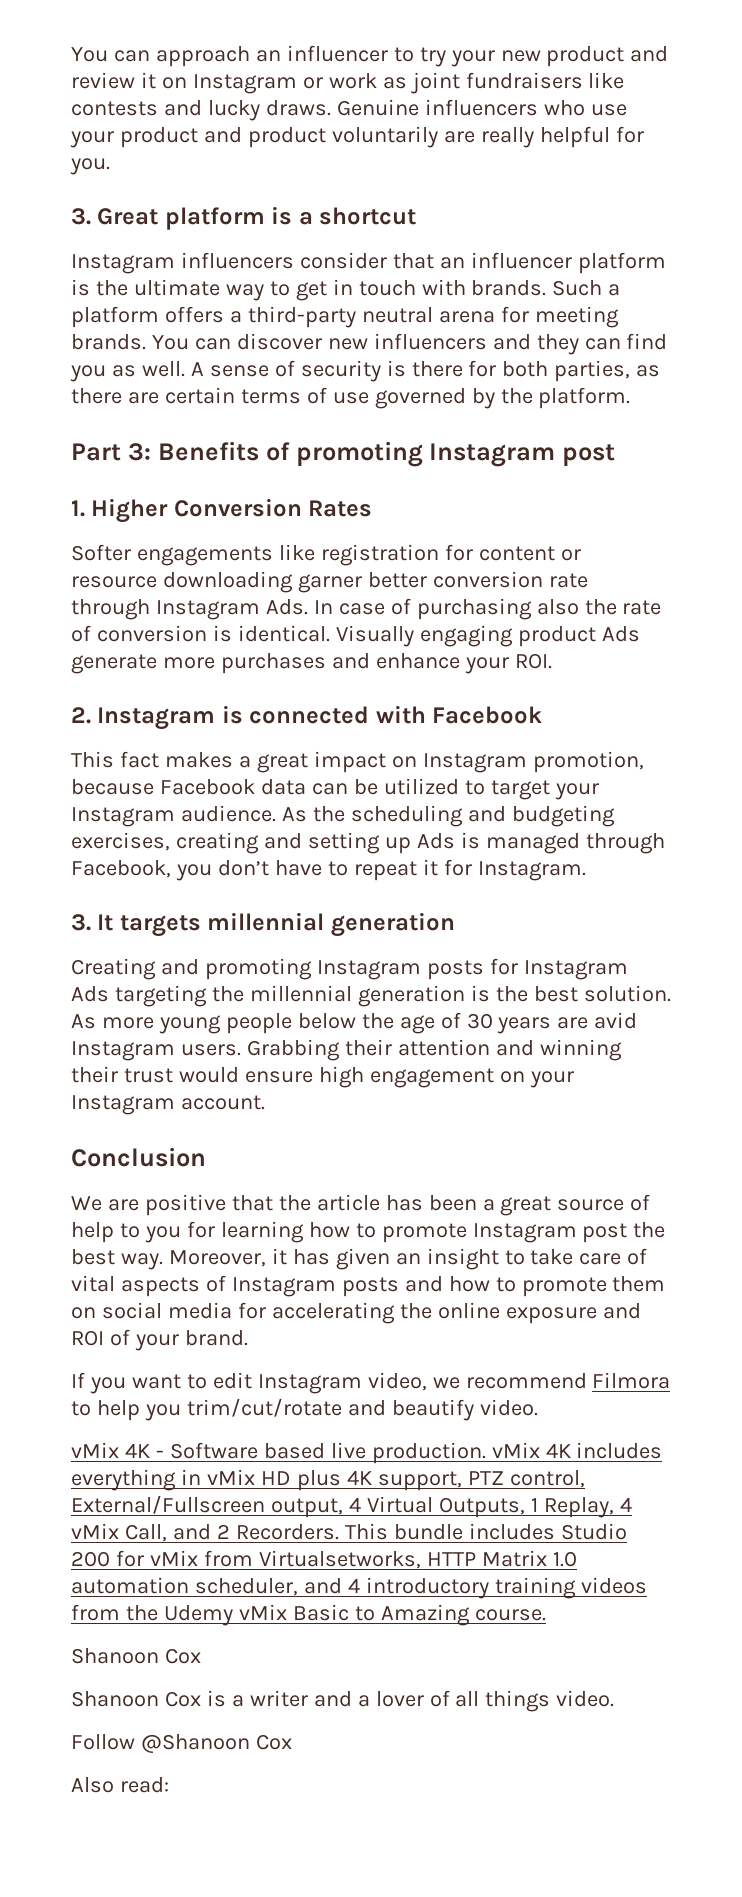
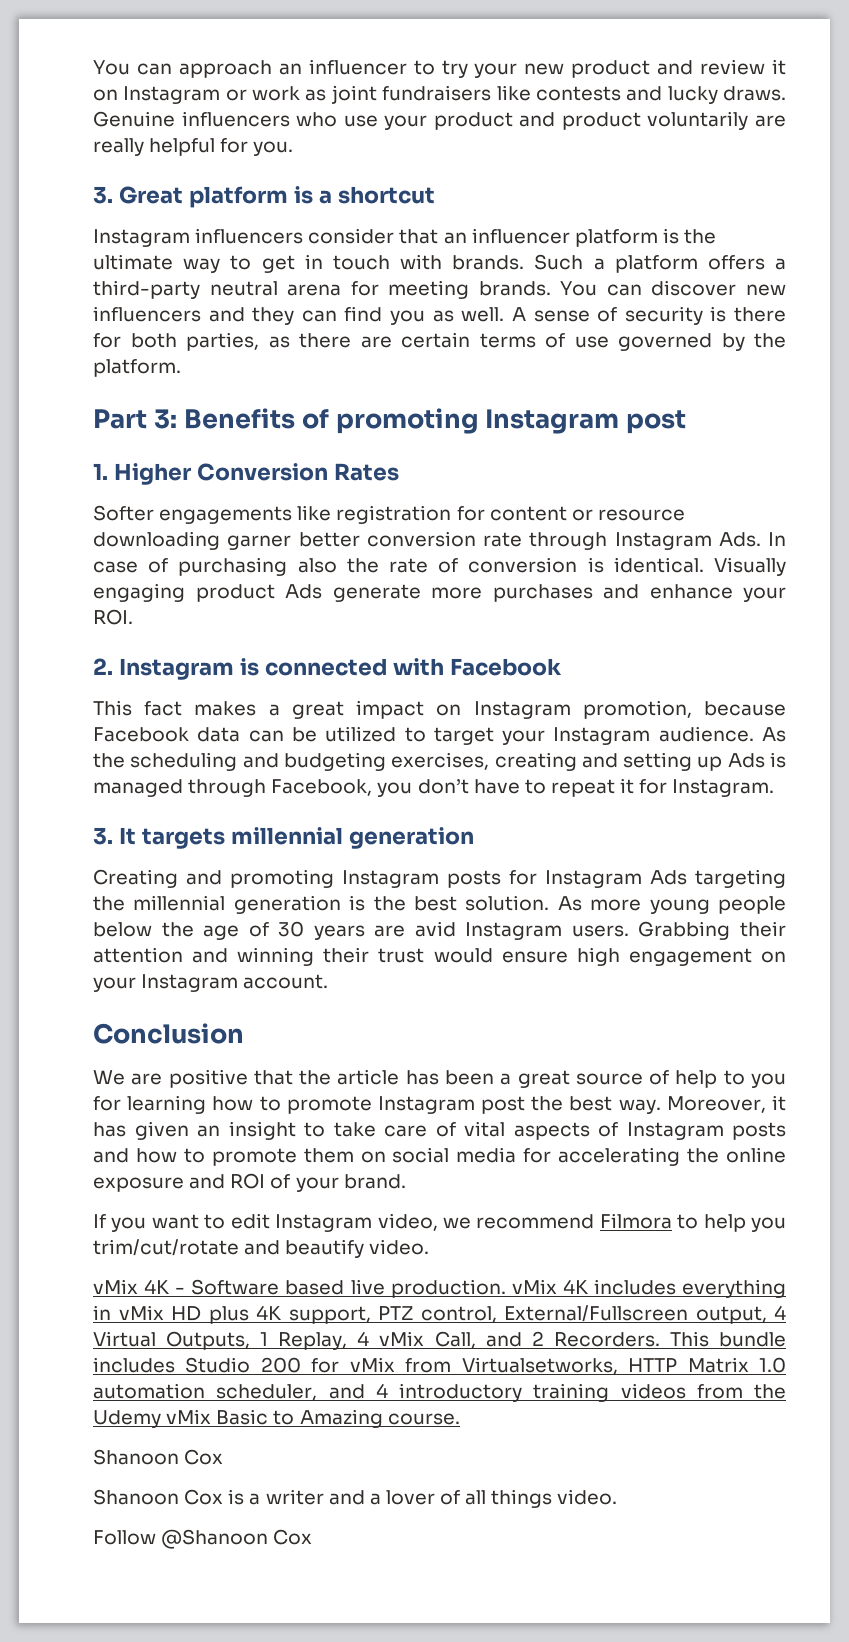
- Also read:

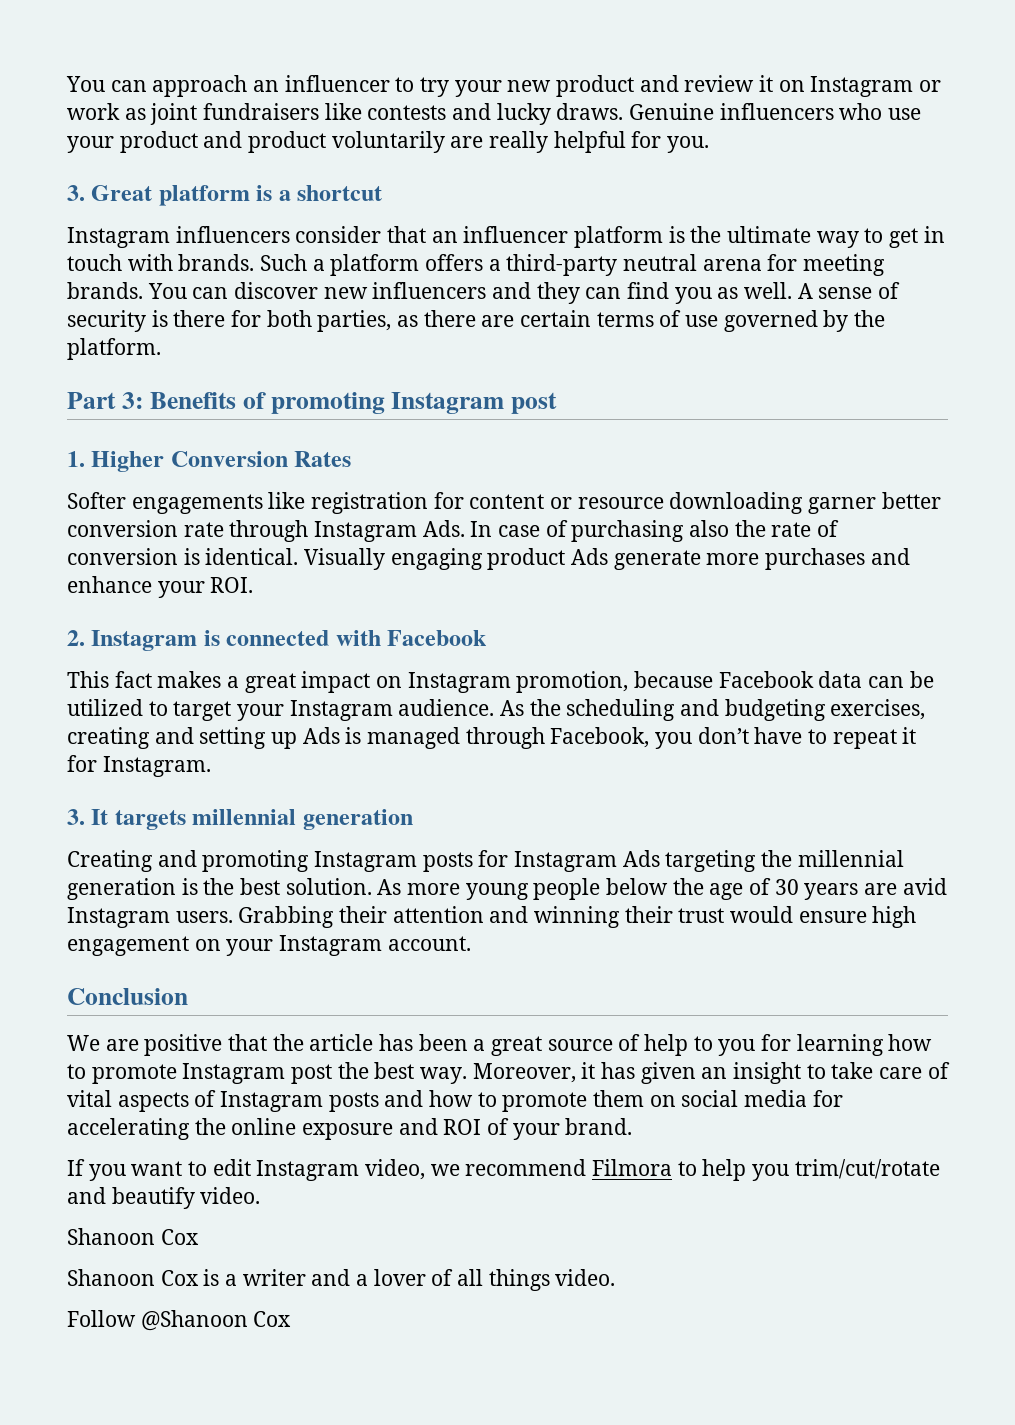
- vMix 4K - Software based live production. vMix 4K includes everything in vMix HD plus 4K support, PTZ control, External/Fullscreen output, 4 Virtual Outputs, 1 Replay, 4 vMix Call, and 2 Recorders. This bundle includes Studio 200 for vMix from Virtualsetworks, HTTP Matrix 1.0 automation scheduler, and 4 introductory training videos from the Udemy vMix Basic to Amazing course.

